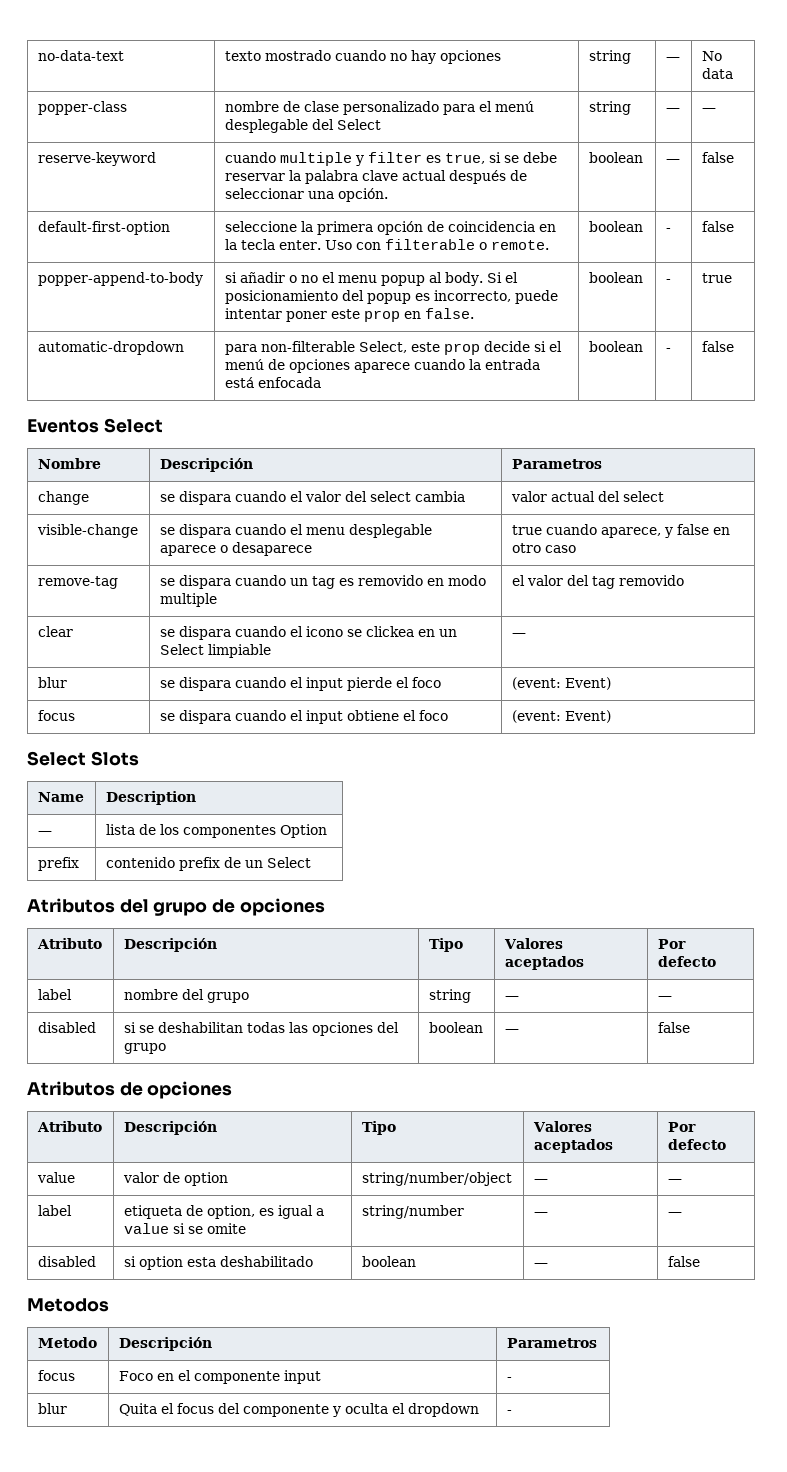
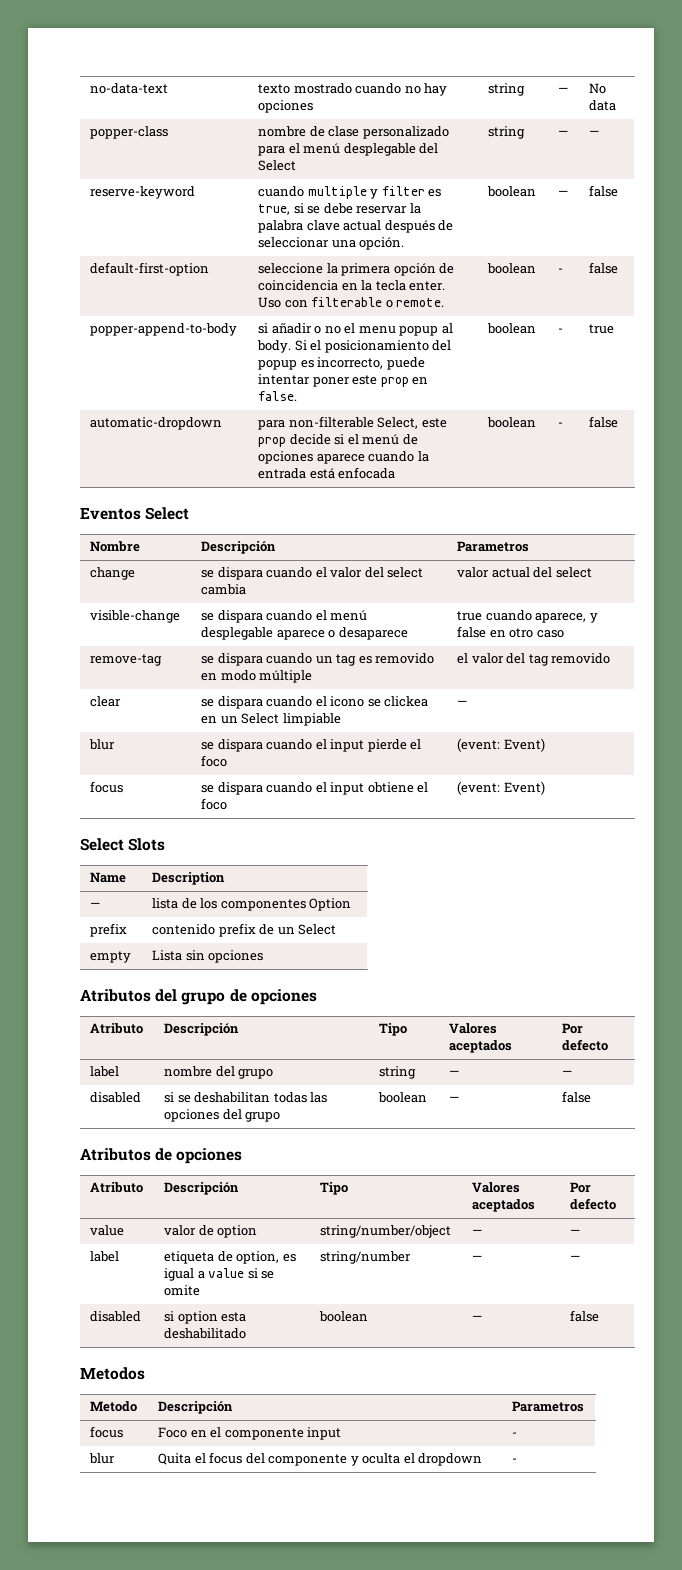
- visible-change | se dispara cuando el menu desplegable aparece o desaparece | true cuando aparece, y false en otro caso
+ visible-change | se dispara cuando el menú desplegable aparece o desaparece | true cuando aparece, y false en otro caso
- remove-tag | se dispara cuando un tag es removido en modo multiple | el valor del tag removido
+ remove-tag | se dispara cuando un tag es removido en modo múltiple | el valor del tag removido
+ empty | Lista sin opciones

